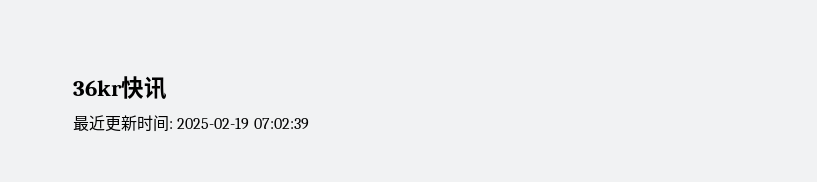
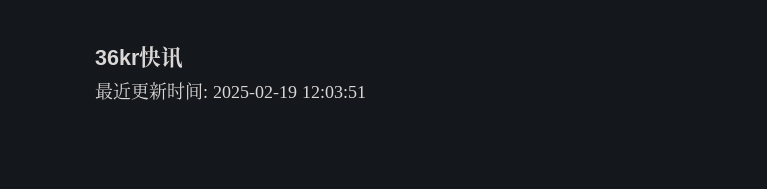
- 最近更新时间: 2025-02-19 07:02:39
+ 最近更新时间: 2025-02-19 12:03:51

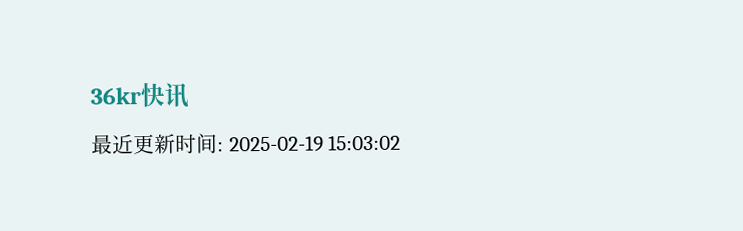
- 最近更新时间: 2025-02-19 12:03:51
+ 最近更新时间: 2025-02-19 15:03:02

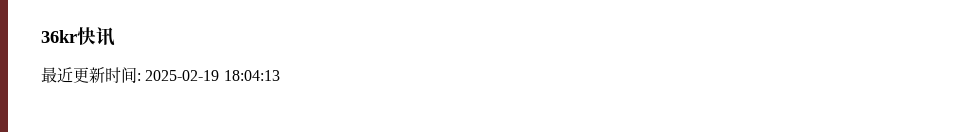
- 最近更新时间: 2025-02-19 15:03:02
+ 最近更新时间: 2025-02-19 18:04:13

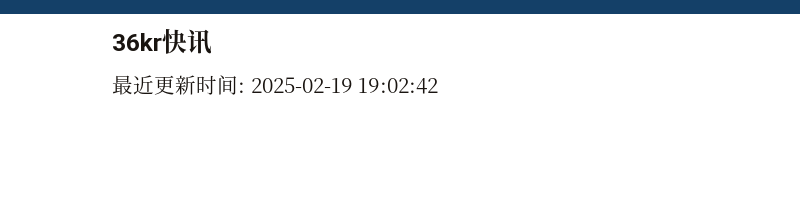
- 最近更新时间: 2025-02-19 18:04:13
+ 最近更新时间: 2025-02-19 19:02:42

